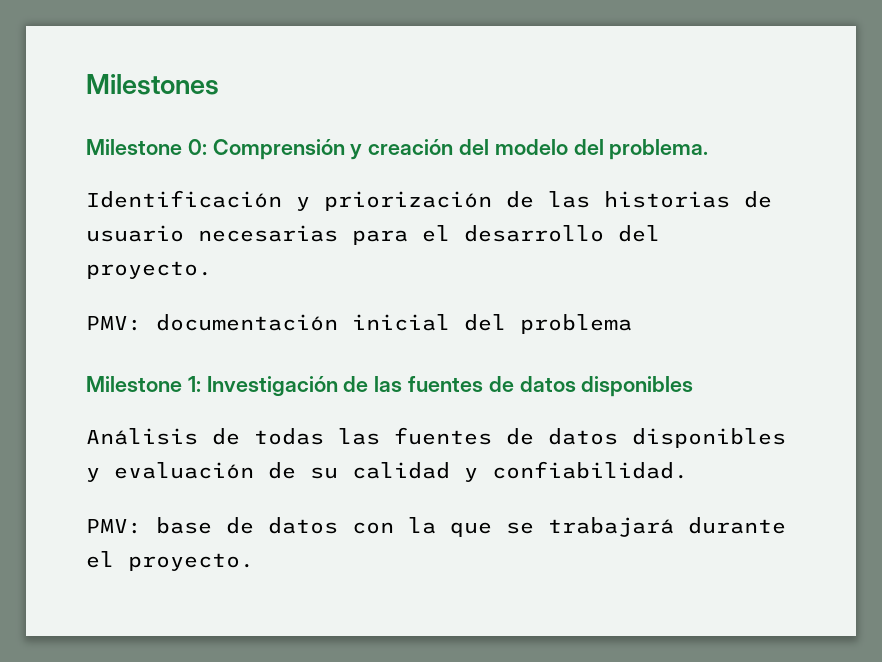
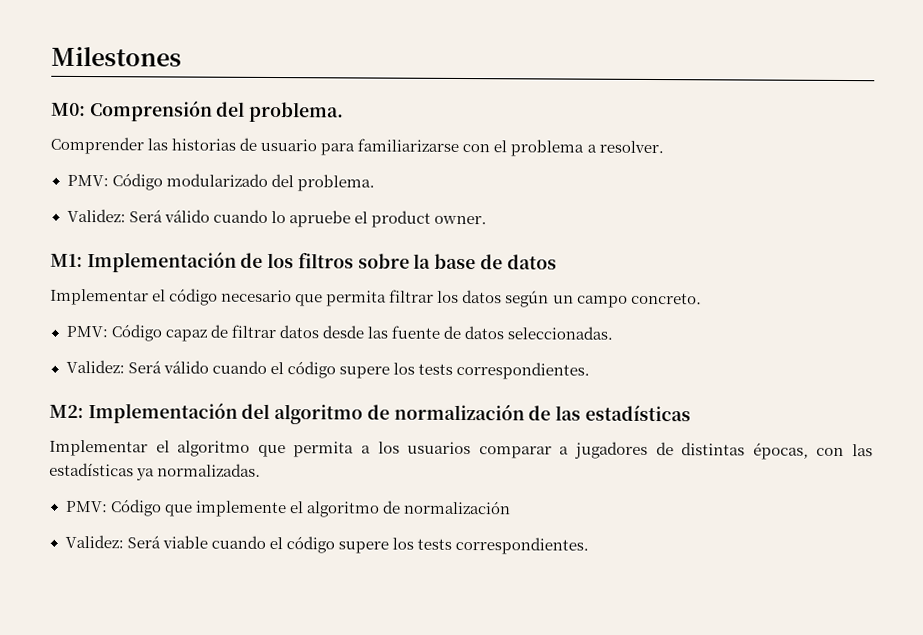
- Milestone 0: Comprensión y creación del modelo del problema.
- Identificación y priorización de las historias de usuario necesarias para el desarrollo del proyecto.
- PMV: documentación inicial del problema
- Milestone 1: Investigación de las fuentes de datos disponibles
- Análisis de todas las fuentes de datos disponibles y evaluación de su calidad y confiabilidad.
- PMV: base de datos con la que se trabajará durante el proyecto.
+ M0: Comprensión del problema.
+ Comprender las historias de usuario para familiarizarse con el problema a resolver.
+ PMV: Código modularizado del problema.
+ Validez: Será válido cuando lo apruebe el product owner.
+ M1: Implementación de los filtros sobre la base de datos
+ Implementar el código necesario que permita filtrar los datos según un campo concreto.
+ PMV: Código capaz de filtrar datos desde las fuente de datos seleccionadas.
+ Validez: Será válido cuando el código supere los tests correspondientes.
+ M2: Implementación del algoritmo de normalización de las estadísticas
+ Implementar el algoritmo que permita a los usuarios comparar a jugadores de distintas épocas, con las estadísticas ya normalizadas.
+ PMV: Código que implemente el algoritmo de normalización
+ Validez: Será viable cuando el código supere los tests correspondientes.

